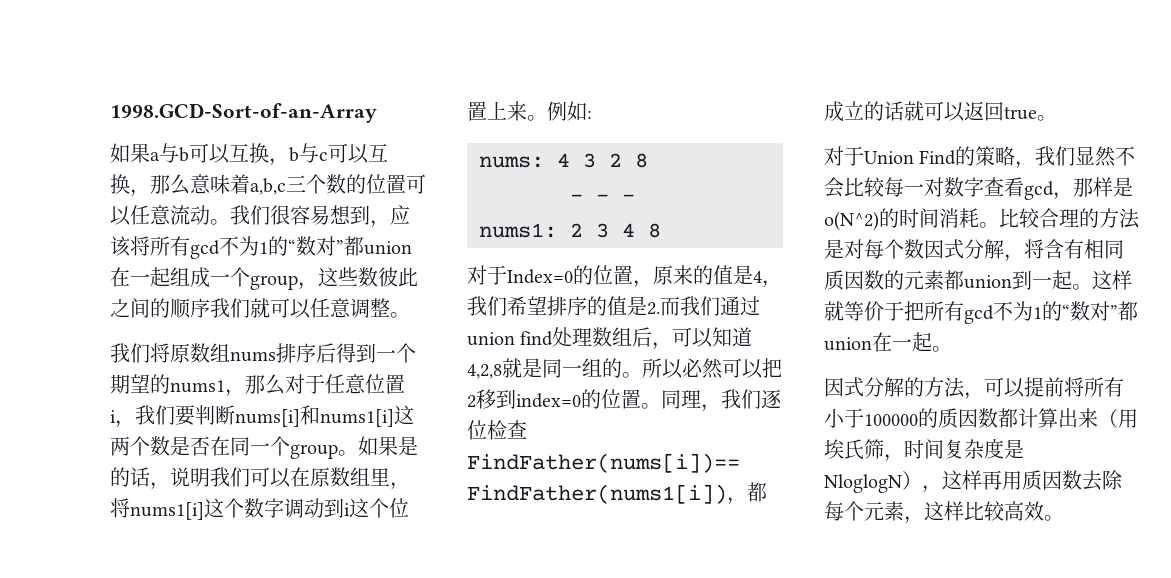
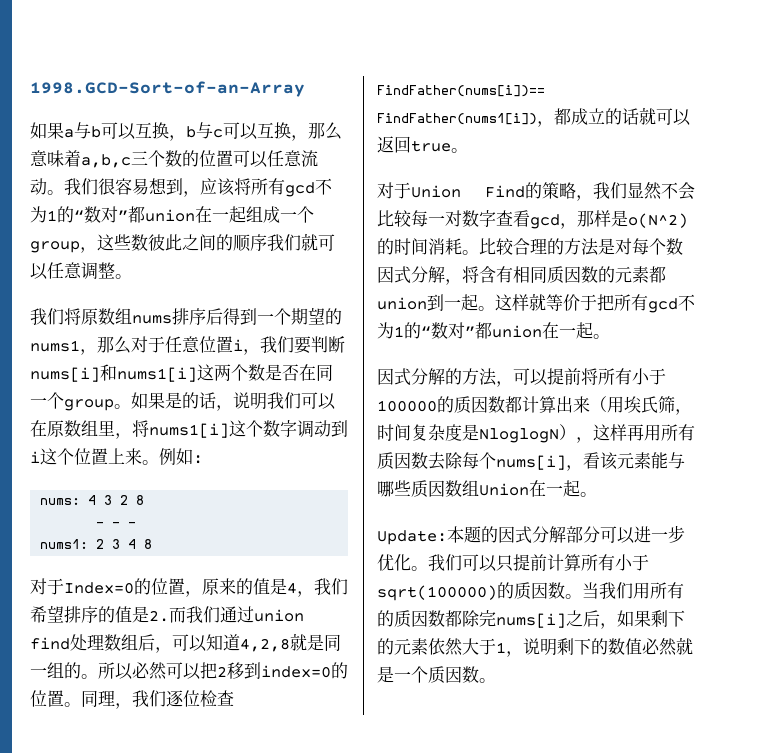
- 因式分解的方法，可以提前将所有小于100000的质因数都计算出来（用埃氏筛，时间复杂度是NloglogN），这样再用质因数去除每个元素，这样比较高效。
+ 因式分解的方法，可以提前将所有小于100000的质因数都计算出来（用埃氏筛，时间复杂度是NloglogN），这样再用所有质因数去除每个nums[i]，看该元素能与哪些质因数组Union在一起。
+ Update:本题的因式分解部分可以进一步优化。我们可以只提前计算所有小于sqrt(100000)的质因数。当我们用所有的质因数都除完nums[i]之后，如果剩下的元素依然大于1，说明剩下的数值必然就是一个质因数。

